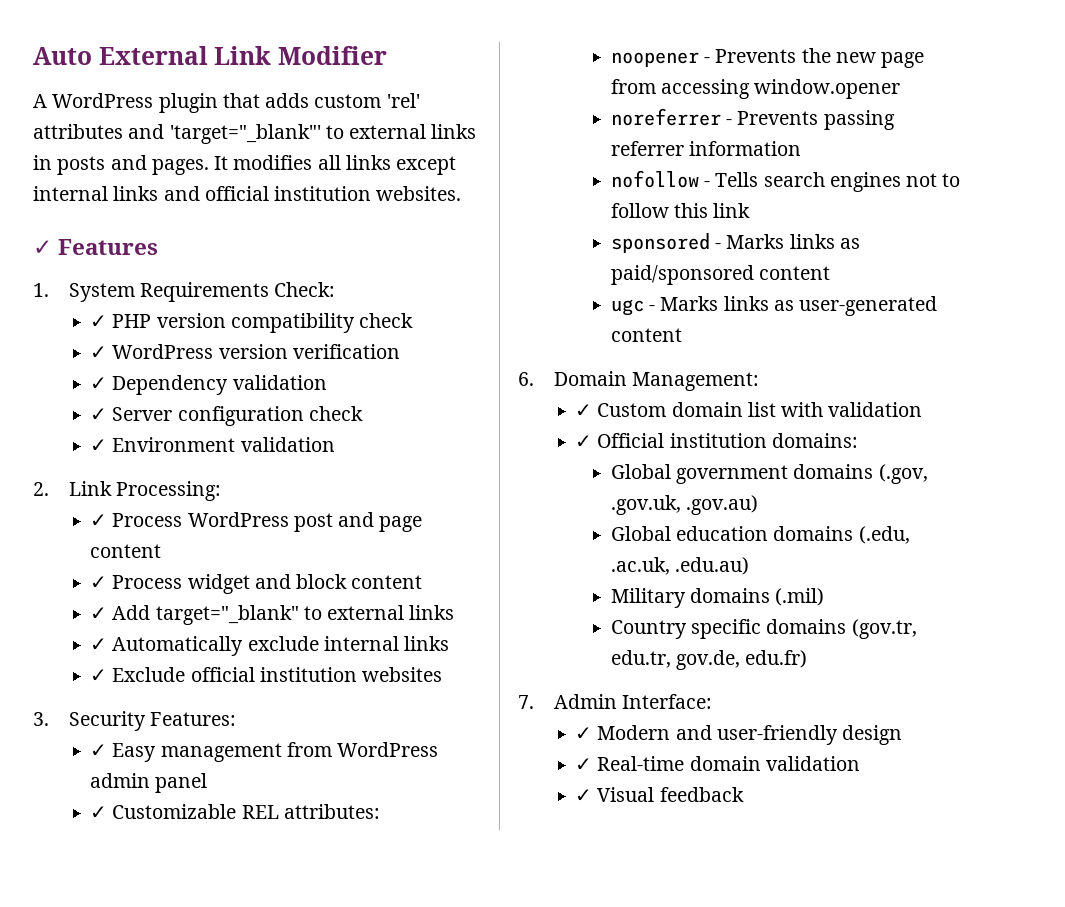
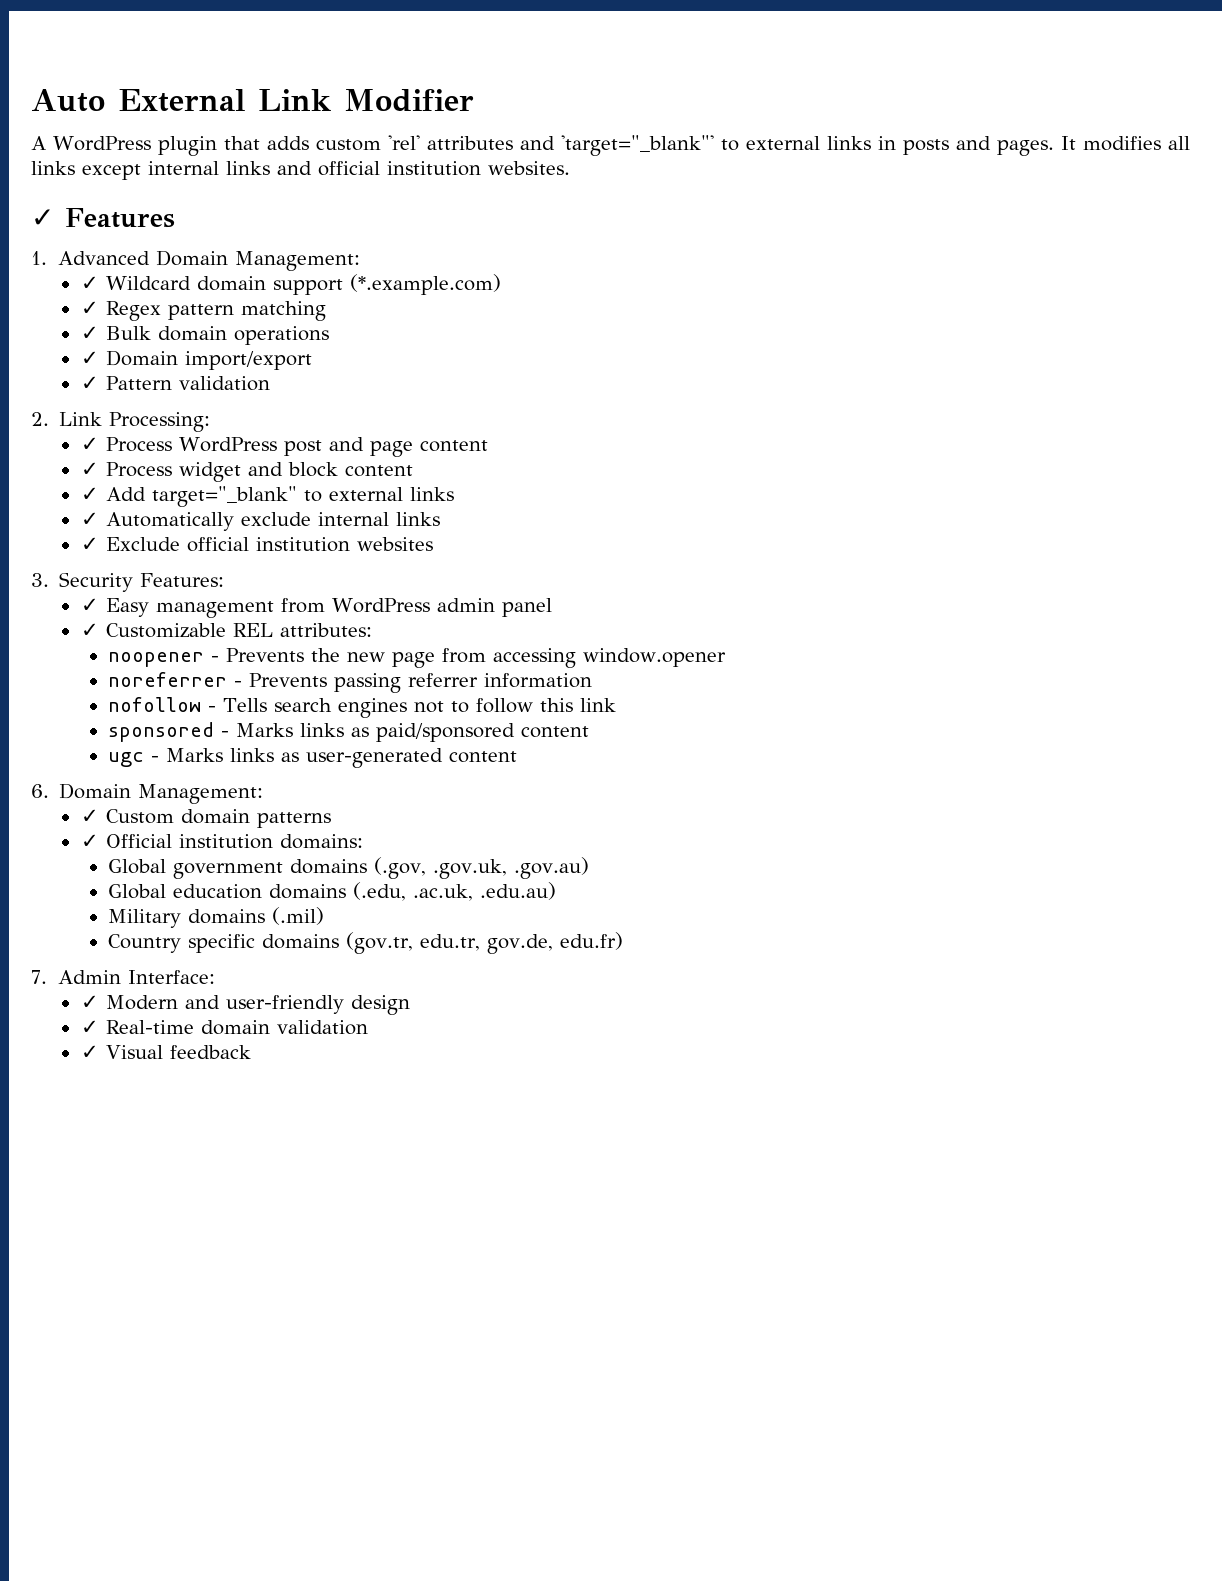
- 1. System Requirements Check:
- ✓ PHP version compatibility check
- ✓ WordPress version verification
- ✓ Dependency validation
- ✓ Server configuration check
- ✓ Environment validation
+ 1. Advanced Domain Management:
+ ✓ Wildcard domain support (*.example.com)
+ ✓ Regex pattern matching
+ ✓ Bulk domain operations
+ ✓ Domain import/export
+ ✓ Pattern validation
- ✓ Custom domain list with validation
+ ✓ Custom domain patterns

